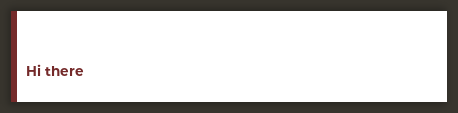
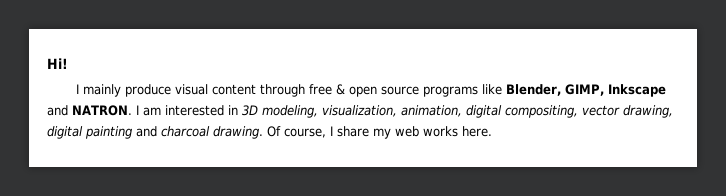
- Hi there
+ Hi!
+ I mainly produce visual content through free & open source programs like Blender, GIMP, Inkscape and NATRON. I am interested in 3D modeling, visualization, animation, digital compositing, vector drawing, digital painting and charcoal drawing. Of course, I share my web works here.

